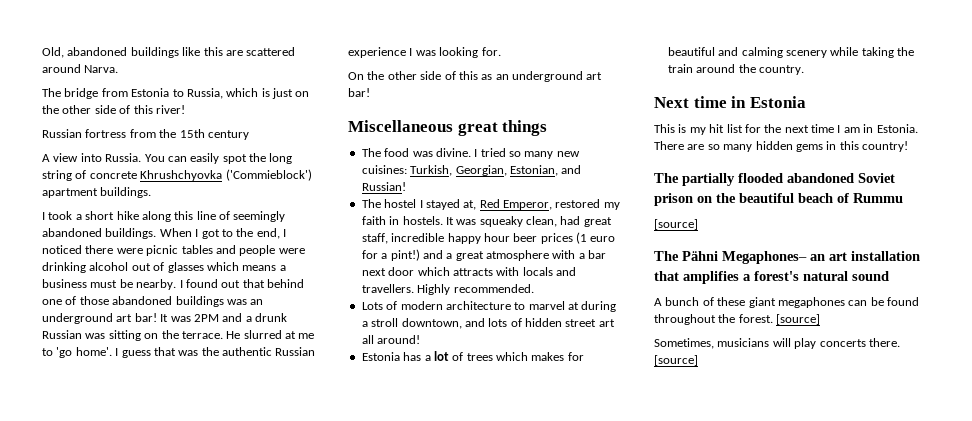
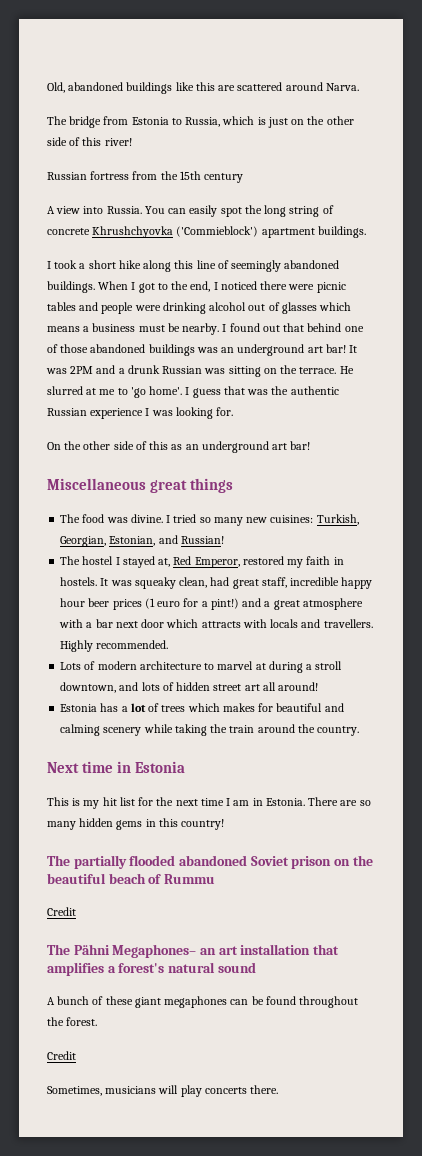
  The partially flooded abandoned Soviet prison on the beautiful beach of Rummu
- [source]
+ Credit
- A bunch of these giant megaphones can be found throughout the forest. [source]
+ A bunch of these giant megaphones can be found throughout the forest.
+ Credit
- Sometimes, musicians will play concerts there. [source]
+ Sometimes, musicians will play concerts there.

